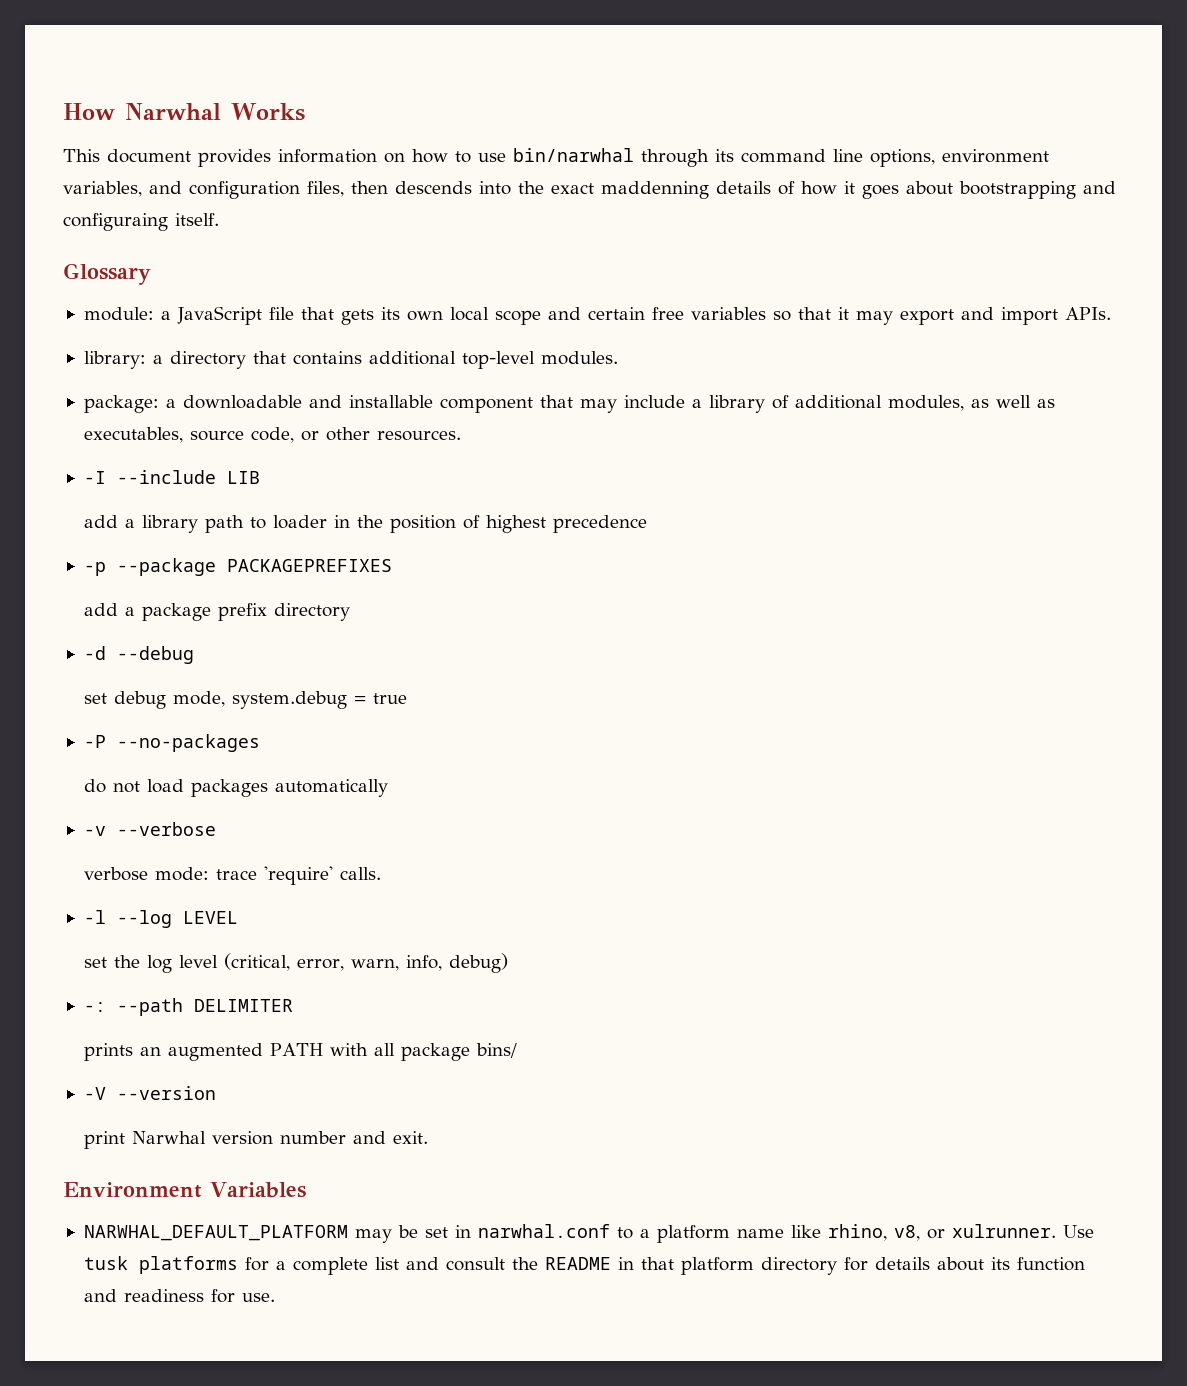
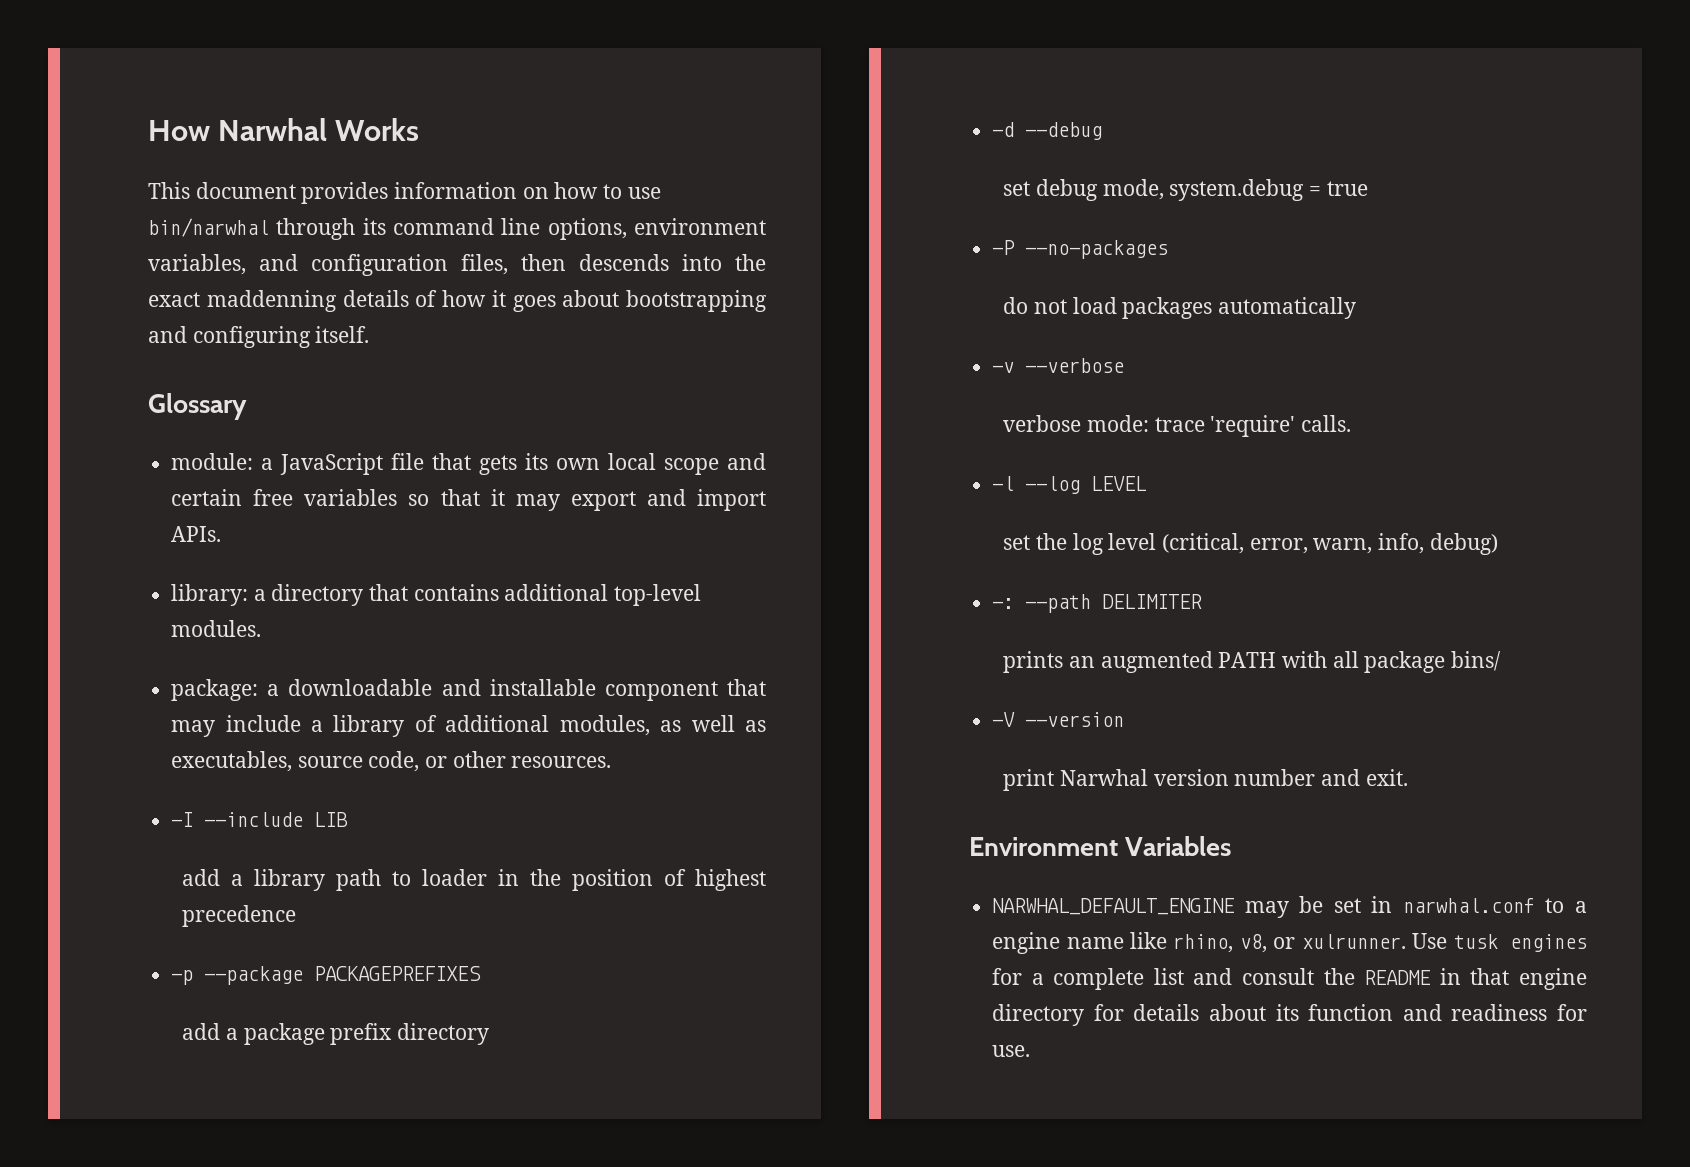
- This document provides information on how to use bin/narwhal through its command line options, environment variables, and configuration files, then descends into the exact maddenning details of how it goes about bootstrapping and configuraing itself.
+ This document provides information on how to use bin/narwhal through its command line options, environment variables, and configuration files, then descends into the exact maddenning details of how it goes about bootstrapping and configuring itself.
- NARWHAL_DEFAULT_PLATFORM may be set in narwhal.conf to a platform name like rhino, v8, or xulrunner.
+ NARWHAL_DEFAULT_ENGINE may be set in narwhal.conf to a engine name like rhino, v8, or xulrunner.
- Use tusk platforms for a complete list and consult the README in that platform directory for details about its function and readiness for use.
+ Use tusk engines for a complete list and consult the README in that engine directory for details about its function and readiness for use.

